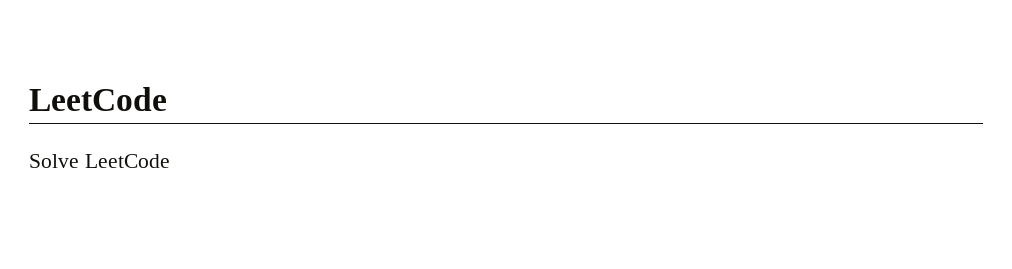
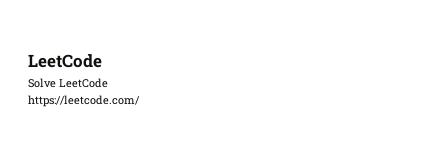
+ https://leetcode.com/

